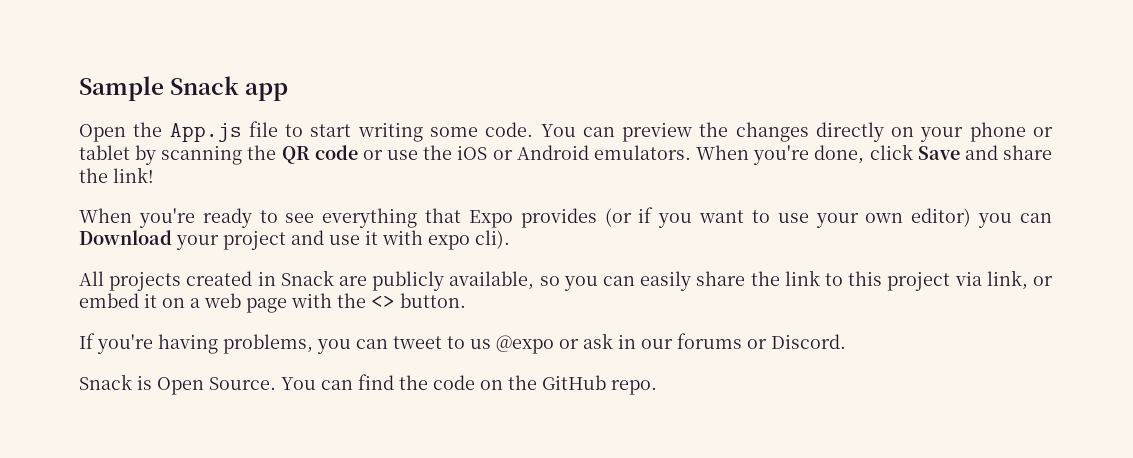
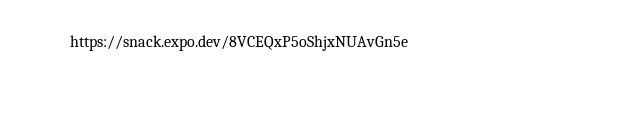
- Sample Snack app
- Open the App.js file to start writing some code. You can preview the changes directly on your phone or tablet by scanning the QR code or use the iOS or Android emulators. When you're done, click Save and share the link!
- When you're ready to see everything that Expo provides (or if you want to use your own editor) you can Download your project and use it with expo cli).
- All projects created in Snack are publicly available, so you can easily share the link to this project via link, or embed it on a web page with the <> button.
- If you're having problems, you can tweet to us @expo or ask in our forums or Discord.
- Snack is Open Source. You can find the code on the GitHub repo.
+ https://snack.expo.dev/8VCEQxP5oShjxNUAvGn5e

